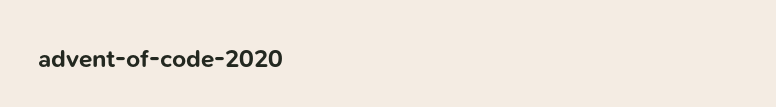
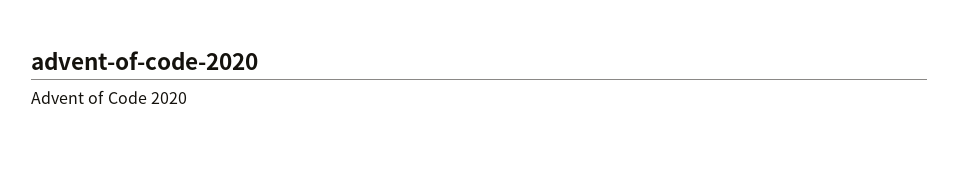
+ Advent of Code 2020

